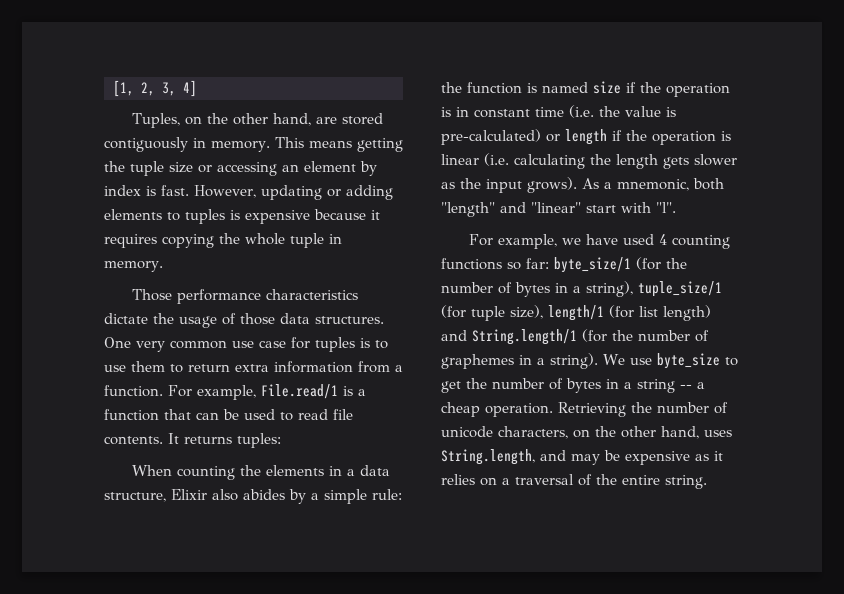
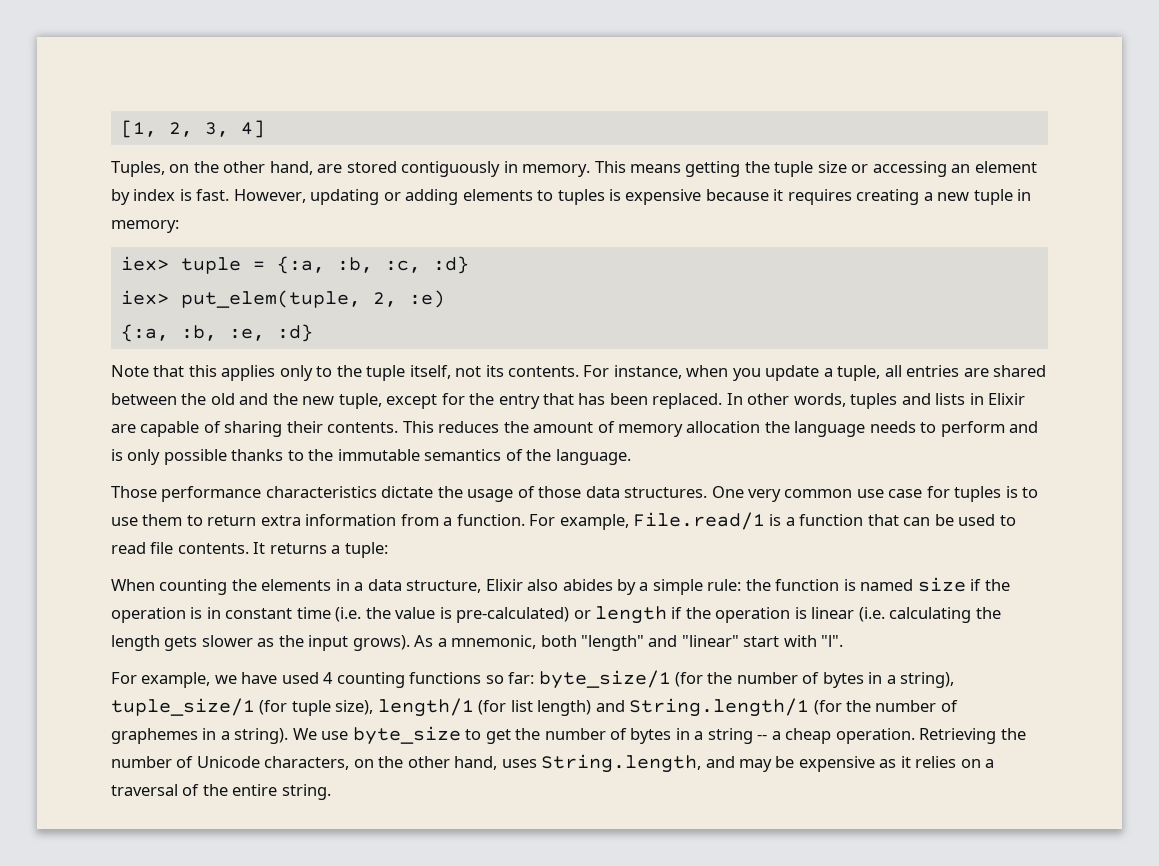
- However, updating or adding elements to tuples is expensive because it requires copying the whole tuple in memory.
+ However, updating or adding elements to tuples is expensive because it requires creating a new tuple in memory:
+ iex> tuple = {:a, :b, :c, :d}
+ iex> put_elem(tuple, 2, :e)
+ {:a, :b, :e, :d}
+ Note that this applies only to the tuple itself, not its contents. For instance, when you update a tuple, all entries are shared between the old and the new tuple, except for the entry that has been replaced. In other words, tuples and lists in Elixir are capable of sharing their contents. This reduces the amount of memory allocation the language needs to perform and is only possible thanks to the immutable semantics of the language.
- It returns tuples:
+ It returns a tuple:
- Retrieving the number of unicode characters, on the other hand, uses String.length, and may be expensive as it relies on a traversal of the entire string.
+ Retrieving the number of Unicode characters, on the other hand, uses String.length, and may be expensive as it relies on a traversal of the entire string.

